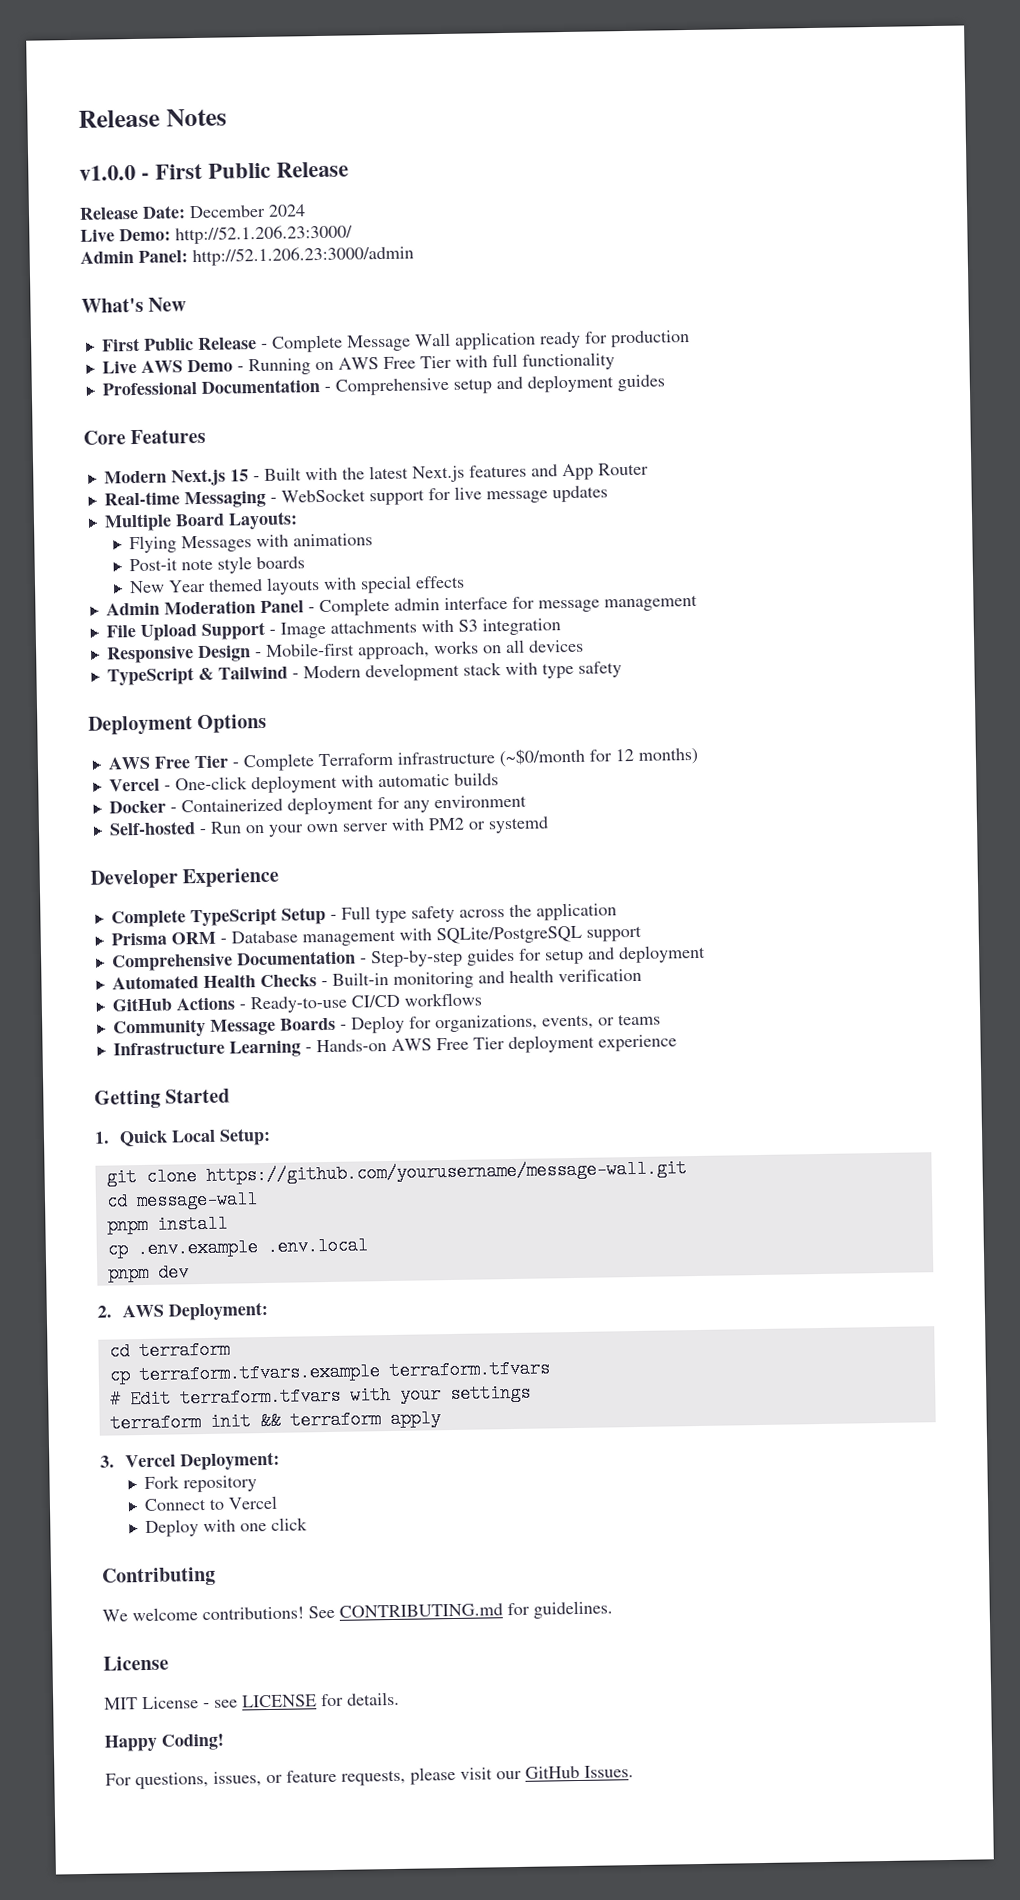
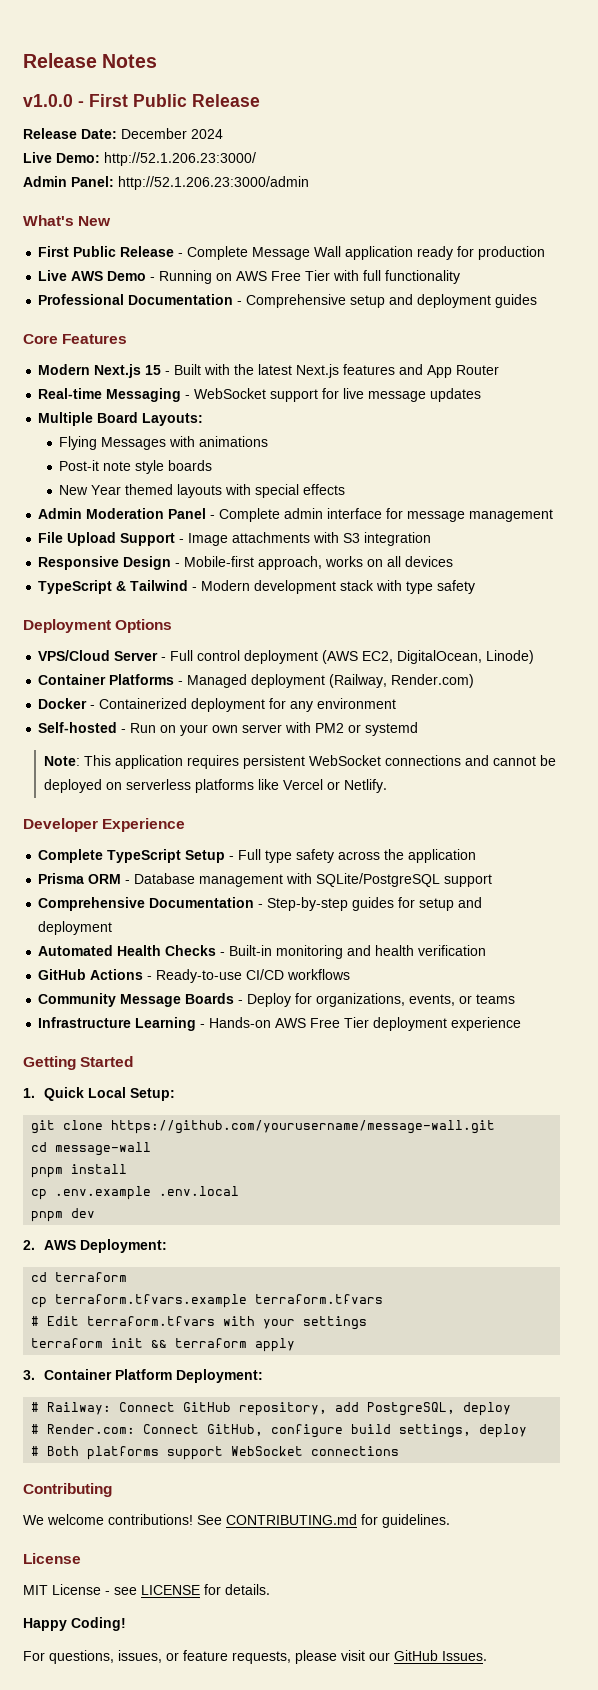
- AWS Free Tier - Complete Terraform infrastructure (~$0/month for 12 months)
- Vercel - One-click deployment with automatic builds
+ VPS/Cloud Server - Full control deployment (AWS EC2, DigitalOcean, Linode)
+ Container Platforms - Managed deployment (Railway, Render.com)
+ Note: This application requires persistent WebSocket connections and cannot be deployed on serverless platforms like Vercel or Netlify.
- 3. Vercel Deployment:
- Fork repository
- Connect to Vercel
- Deploy with one click
+ 3. Container Platform Deployment:
+ # Railway: Connect GitHub repository, add PostgreSQL, deploy
+ # Render.com: Connect GitHub, configure build settings, deploy
+ # Both platforms support WebSocket connections

